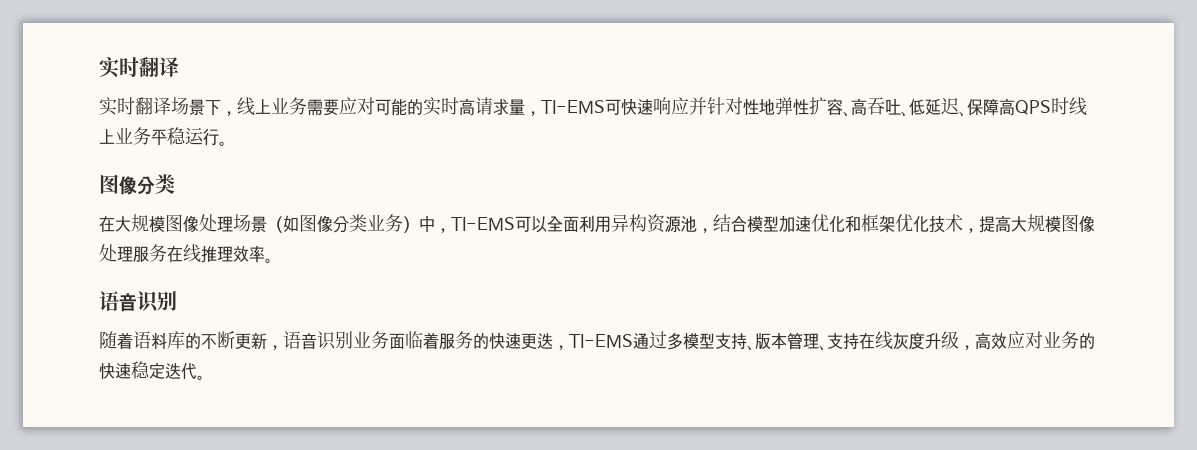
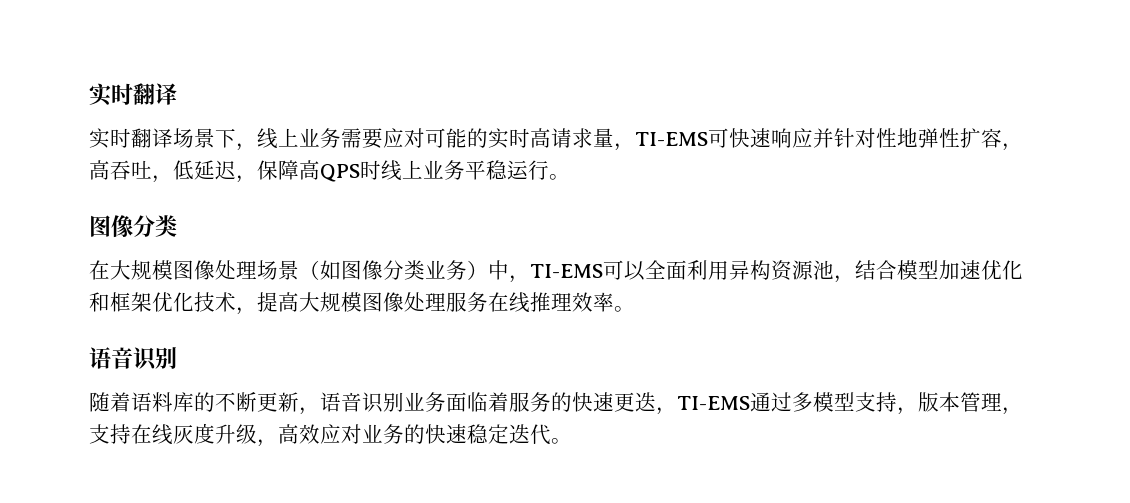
- 实时翻译场景下，线上业务需要应对可能的实时高请求量，TI-EMS可快速响应并针对性地弹性扩容、高吞吐、低延迟、保障高QPS时线上业务平稳运行。
+ 实时翻译场景下，线上业务需要应对可能的实时高请求量，TI-EMS可快速响应并针对性地弹性扩容，高吞吐，低延迟，保障高QPS时线上业务平稳运行。
- 随着语料库的不断更新，语音识别业务面临着服务的快速更迭，TI-EMS通过多模型支持、版本管理、支持在线灰度升级，高效应对业务的快速稳定迭代。
+ 随着语料库的不断更新，语音识别业务面临着服务的快速更迭，TI-EMS通过多模型支持，版本管理，支持在线灰度升级，高效应对业务的快速稳定迭代。

